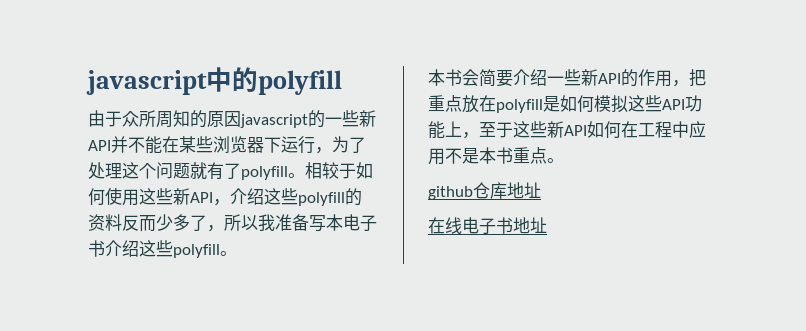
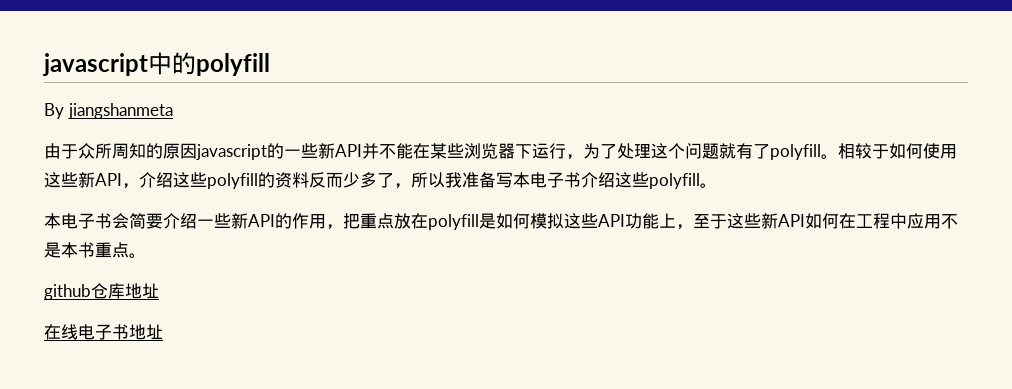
+ By jiangshanmeta
- 本书会简要介绍一些新API的作用，把重点放在polyfill是如何模拟这些API功能上，至于这些新API如何在工程中应用不是本书重点。
+ 本电子书会简要介绍一些新API的作用，把重点放在polyfill是如何模拟这些API功能上，至于这些新API如何在工程中应用不是本书重点。

